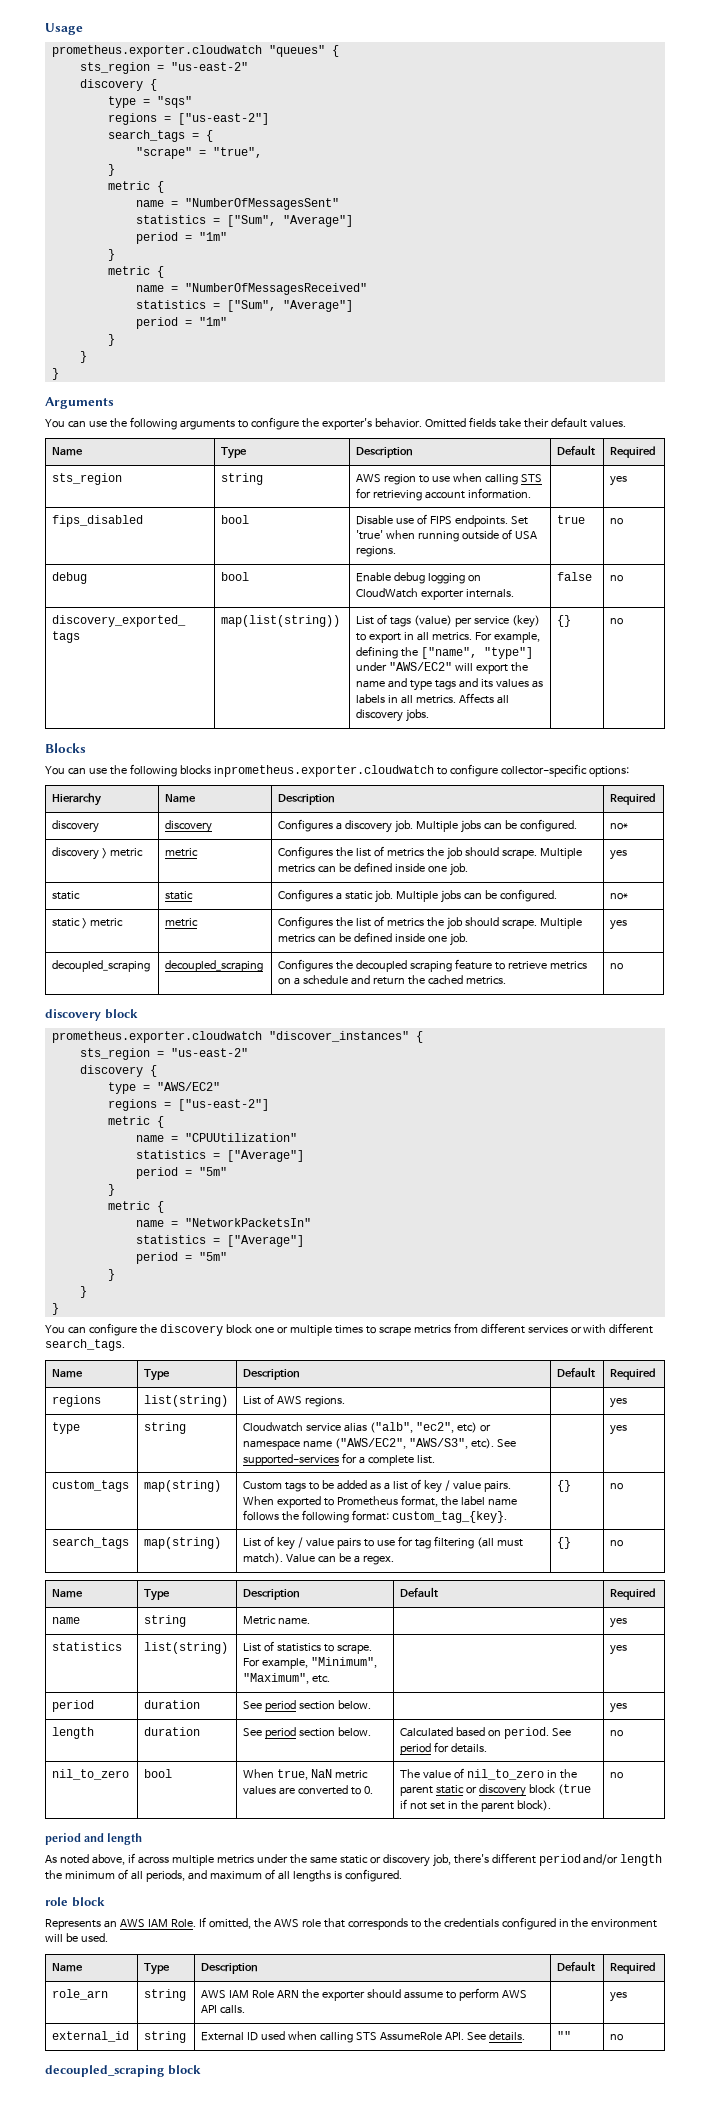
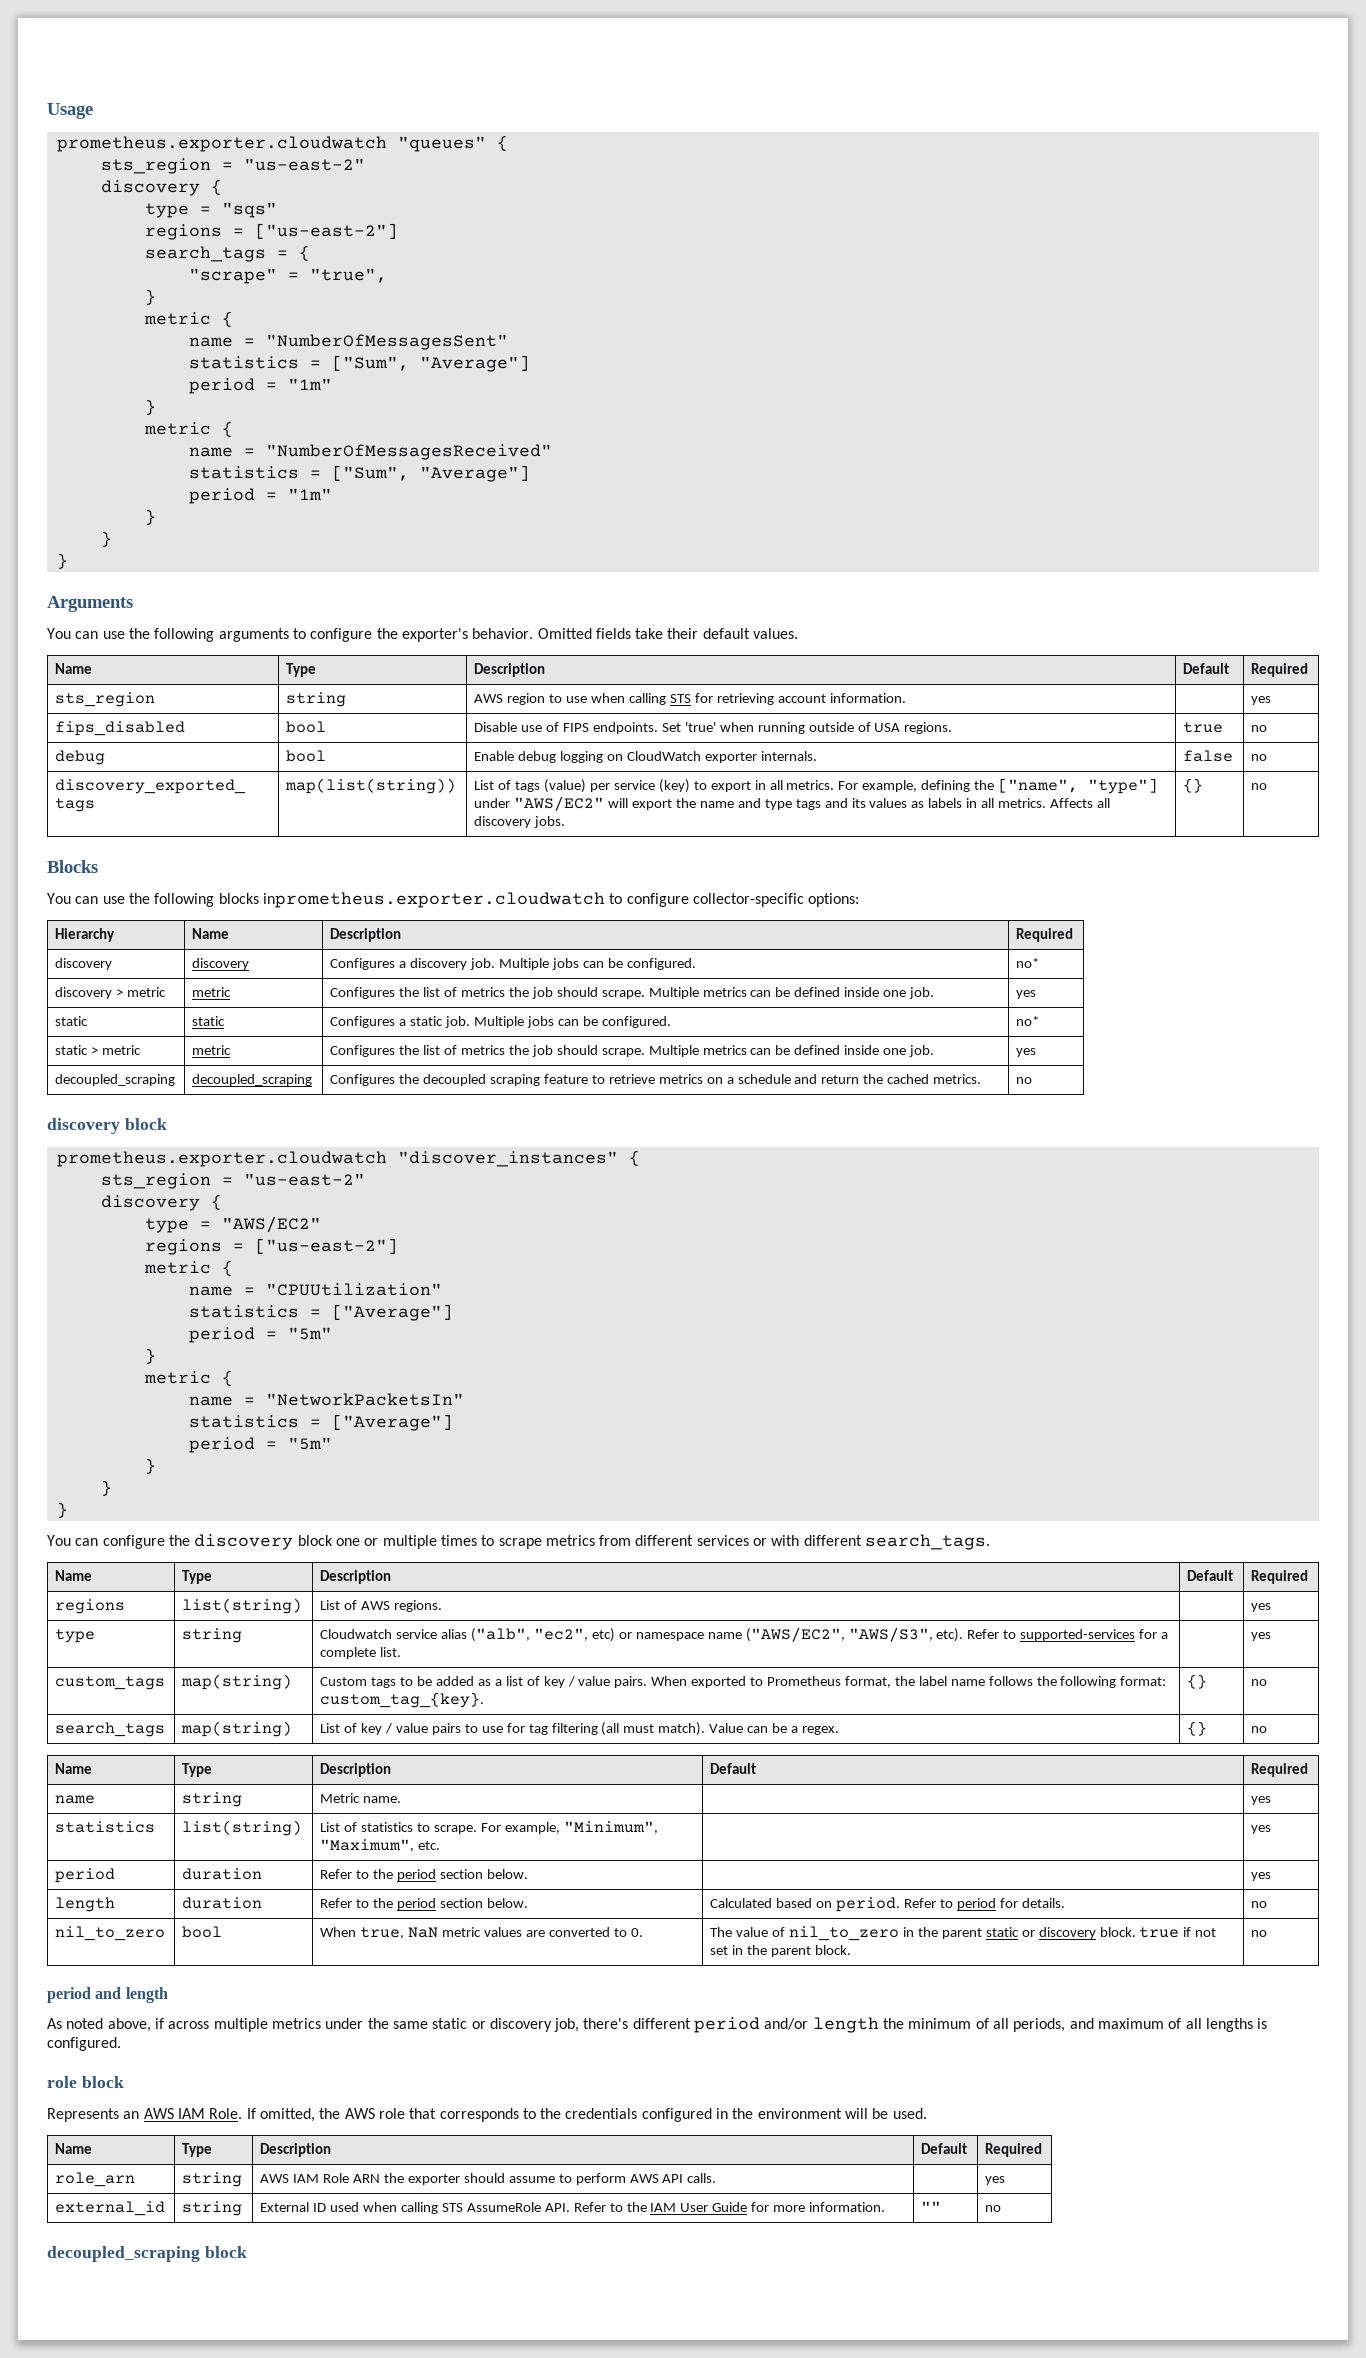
- type | string | Cloudwatch service alias ("alb", "ec2", etc) or namespace name ("AWS/EC2", "AWS/S3", etc). See supported-services for a complete list. | | yes
+ type | string | Cloudwatch service alias ("alb", "ec2", etc) or namespace name ("AWS/EC2", "AWS/S3", etc). Refer to supported-services for a complete list. | | yes
- period | duration | See period section below. | | yes
+ period | duration | Refer to the period section below. | | yes
- length | duration | See period section below. | Calculated based on period. See period for details. | no
+ length | duration | Refer to the period section below. | Calculated based on period. Refer to period for details. | no
- nil_to_zero | bool | When true, NaN metric values are converted to 0. | The value of nil_to_zero in the parent static or discovery block (true if not set in the parent block). | no
+ nil_to_zero | bool | When true, NaN metric values are converted to 0. | The value of nil_to_zero in the parent static or discovery block. true if not set in the parent block. | no
- external_id | string | External ID used when calling STS AssumeRole API. See details. | "" | no
+ external_id | string | External ID used when calling STS AssumeRole API. Refer to the IAM User Guide for more information. | "" | no

